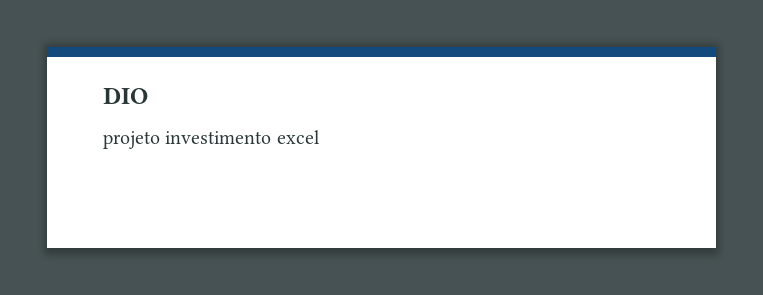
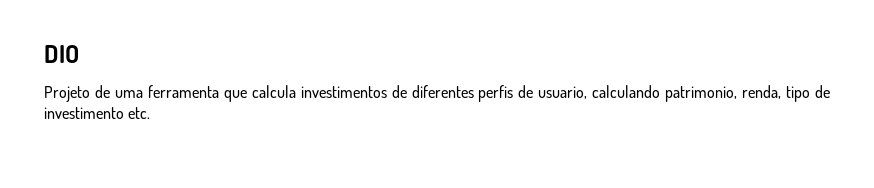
- projeto investimento excel
+ Projeto de uma ferramenta que calcula investimentos de diferentes perfis de usuario, calculando patrimonio, renda, tipo de investimento etc.

